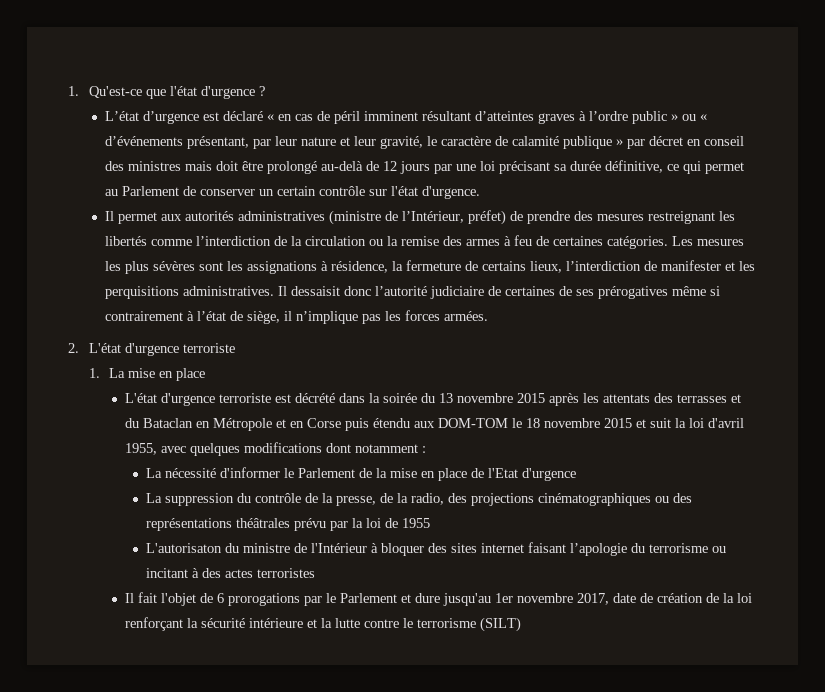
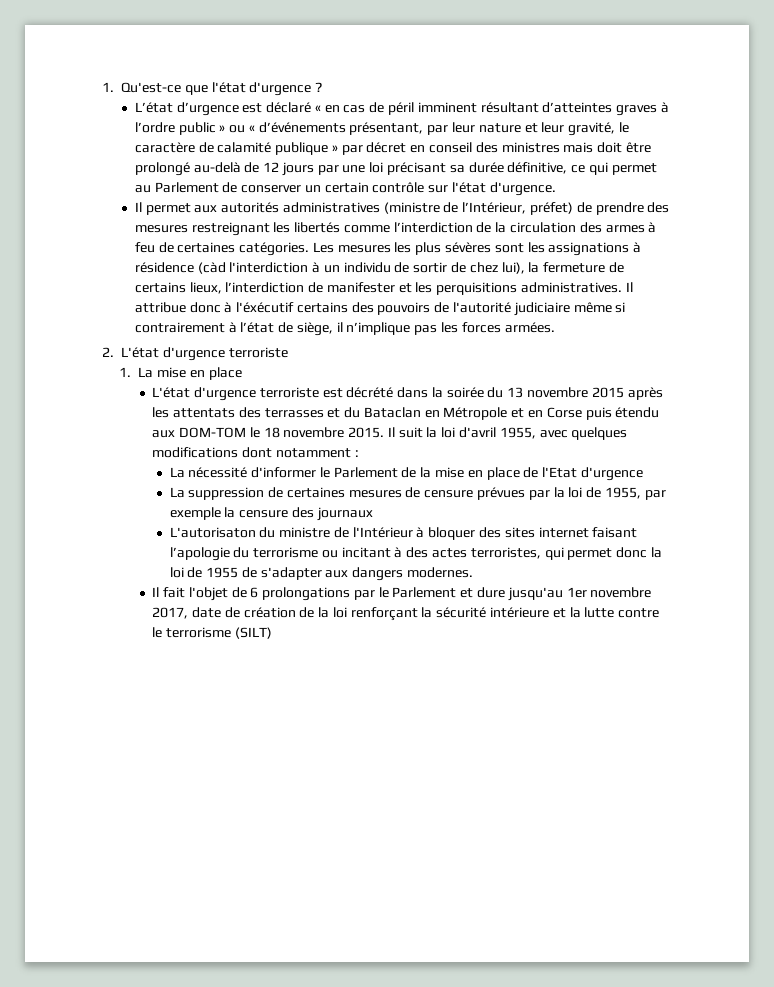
- Il permet aux autorités administratives (ministre de l’Intérieur, préfet) de prendre des mesures restreignant les libertés comme l’interdiction de la circulation ou la remise des armes à feu de certaines catégories.
+ Il permet aux autorités administratives (ministre de l’Intérieur, préfet) de prendre des mesures restreignant les libertés comme l’interdiction de la circulation des armes à feu de certaines catégories.
- Les mesures les plus sévères sont les assignations à résidence, la fermeture de certains lieux, l’interdiction de manifester et les perquisitions administratives.
+ Les mesures les plus sévères sont les assignations à résidence (càd l'interdiction à un individu de sortir de chez lui), la fermeture de certains lieux, l’interdiction de manifester et les perquisitions administratives.
- Il dessaisit donc l’autorité judiciaire de certaines de ses prérogatives même si contrairement à l’état de siège, il n’implique pas les forces armées.
+ Il attribue donc à l'éxécutif certains des pouvoirs de l'autorité judiciaire même si contrairement à l’état de siège, il n’implique pas les forces armées.
- L'état d'urgence terroriste est décrété dans la soirée du 13 novembre 2015 après les attentats des terrasses et du Bataclan en Métropole et en Corse puis étendu aux DOM-TOM le 18 novembre 2015 et suit la loi d'avril 1955, avec quelques modifications dont notamment :
+ L'état d'urgence terroriste est décrété dans la soirée du 13 novembre 2015 après les attentats des terrasses et du Bataclan en Métropole et en Corse puis étendu aux DOM-TOM le 18 novembre 2015. Il suit la loi d'avril 1955, avec quelques modifications dont notamment :
- La suppression du contrôle de la presse, de la radio, des projections cinématographiques ou des représentations théâtrales prévu par la loi de 1955
+ La suppression de certaines mesures de censure prévues par la loi de 1955, par exemple la censure des journaux
- L'autorisaton du ministre de l'Intérieur à bloquer des sites internet faisant l’apologie du terrorisme ou incitant à des actes terroristes
+ L'autorisaton du ministre de l'Intérieur à bloquer des sites internet faisant l’apologie du terrorisme ou incitant à des actes terroristes, qui permet donc la loi de 1955 de s'adapter aux dangers modernes.
- Il fait l'objet de 6 prorogations par le Parlement et dure jusqu'au 1er novembre 2017, date de création de la loi renforçant la sécurité intérieure et la lutte contre le terrorisme (SILT)
+ Il fait l'objet de 6 prolongations par le Parlement et dure jusqu'au 1er novembre 2017, date de création de la loi renforçant la sécurité intérieure et la lutte contre le terrorisme (SILT)

